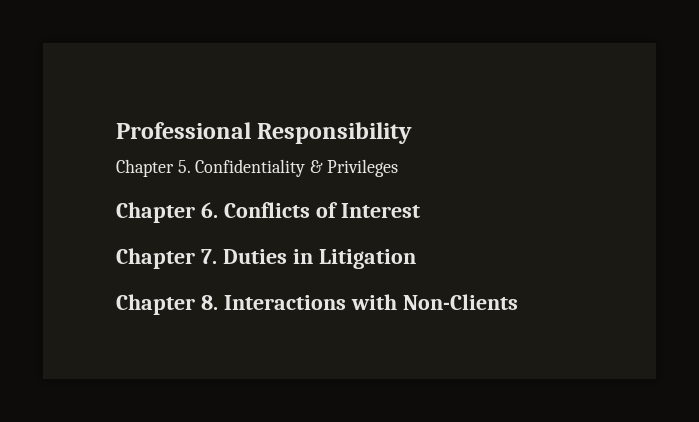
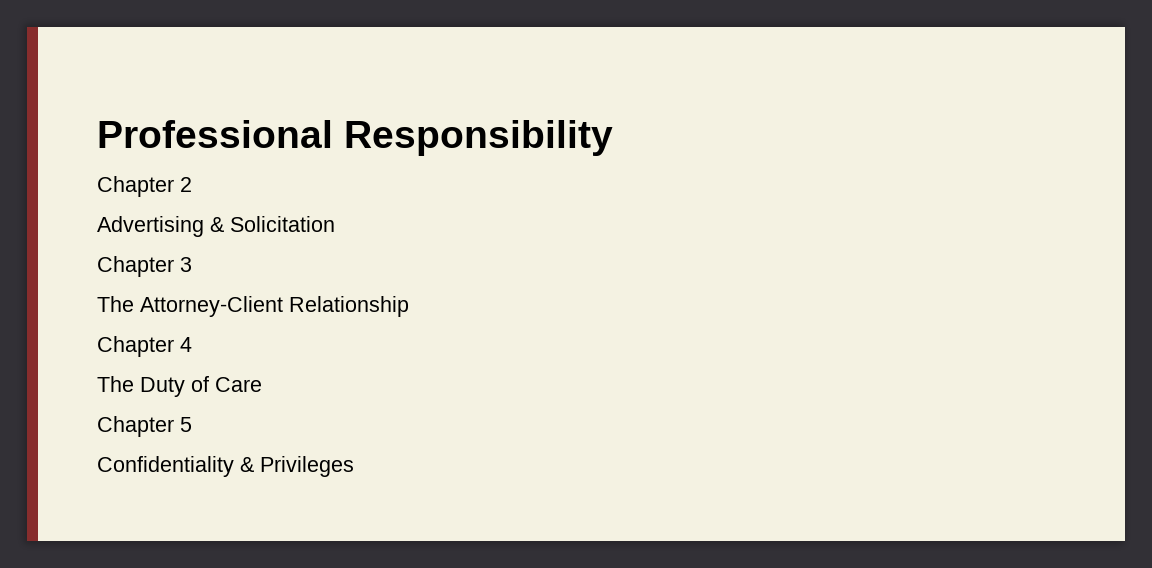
- Chapter 5. Confidentiality & Privileges
- Chapter 6. Conflicts of Interest
- Chapter 7. Duties in Litigation
- Chapter 8. Interactions with Non-Clients
+ Chapter 2
+ Advertising & Solicitation
+ Chapter 3
+ The Attorney-Client Relationship
+ Chapter 4
+ The Duty of Care
+ Chapter 5
+ Confidentiality & Privileges

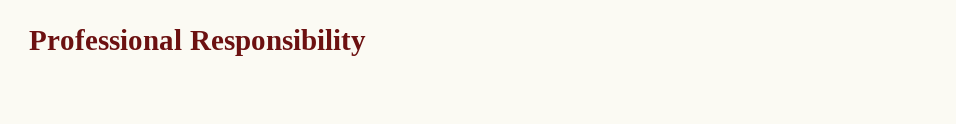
- Chapter 2
- Advertising & Solicitation
- Chapter 3
- The Attorney-Client Relationship
- Chapter 4
- The Duty of Care
- Chapter 5
- Confidentiality & Privileges

